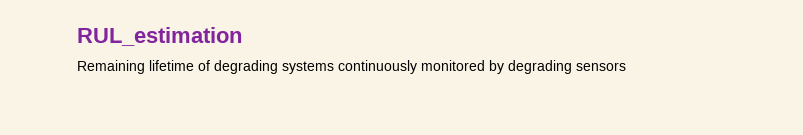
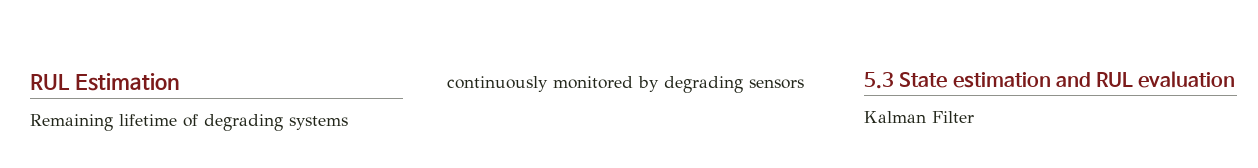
- RUL_estimation
+ RUL Estimation
+ 5.3 State estimation and RUL evaluation
+ Kalman Filter

